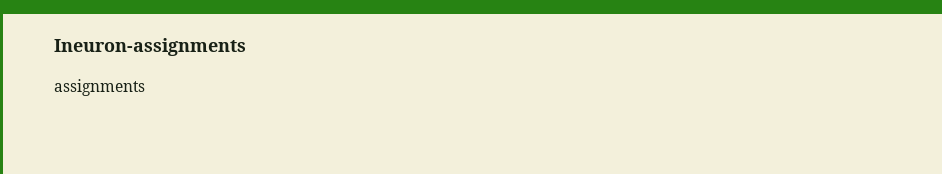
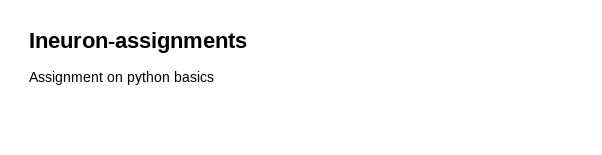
- assignments
+ Assignment on python basics

